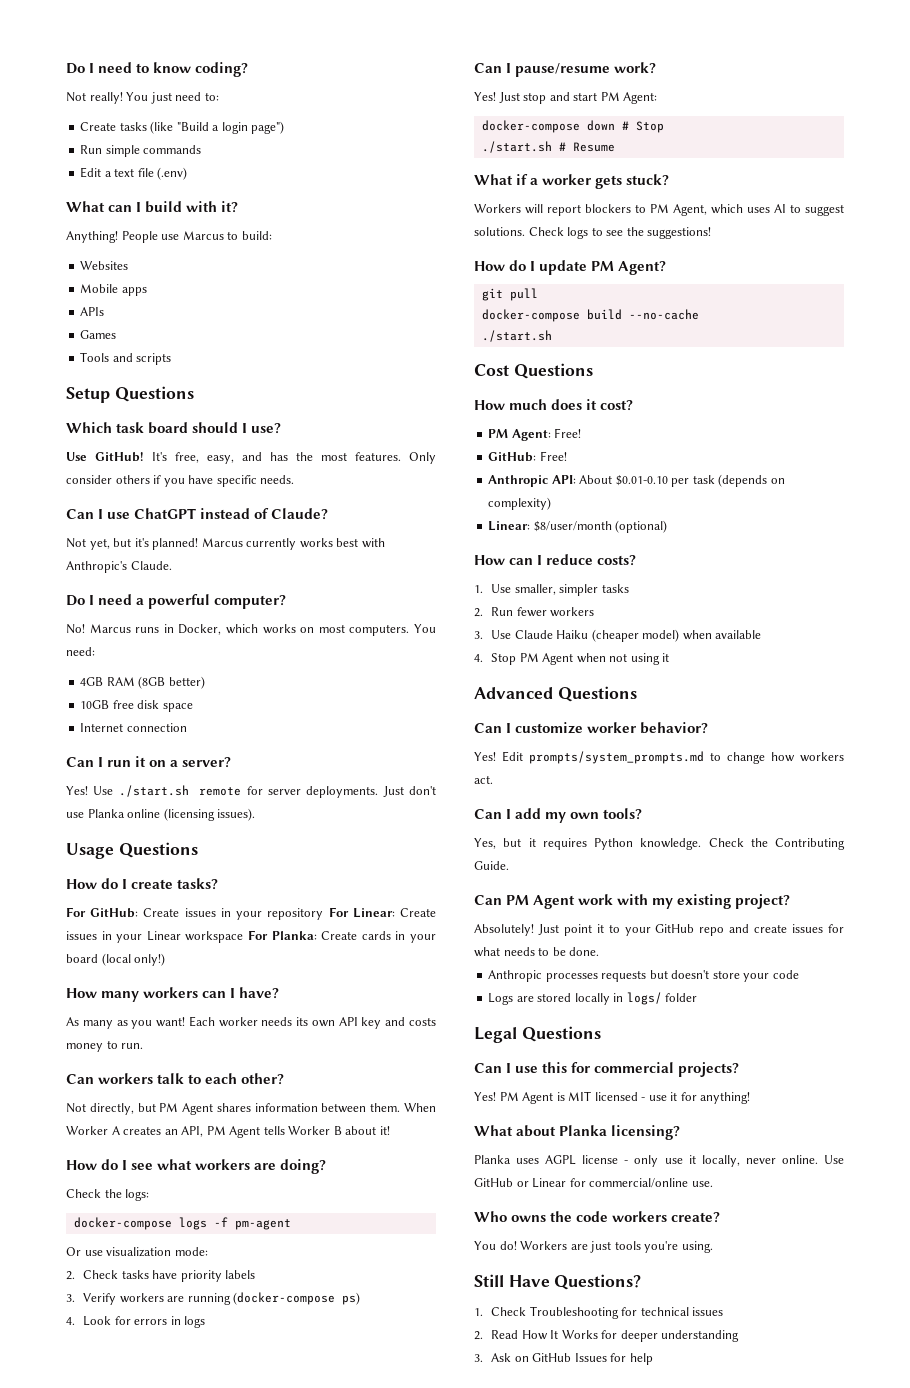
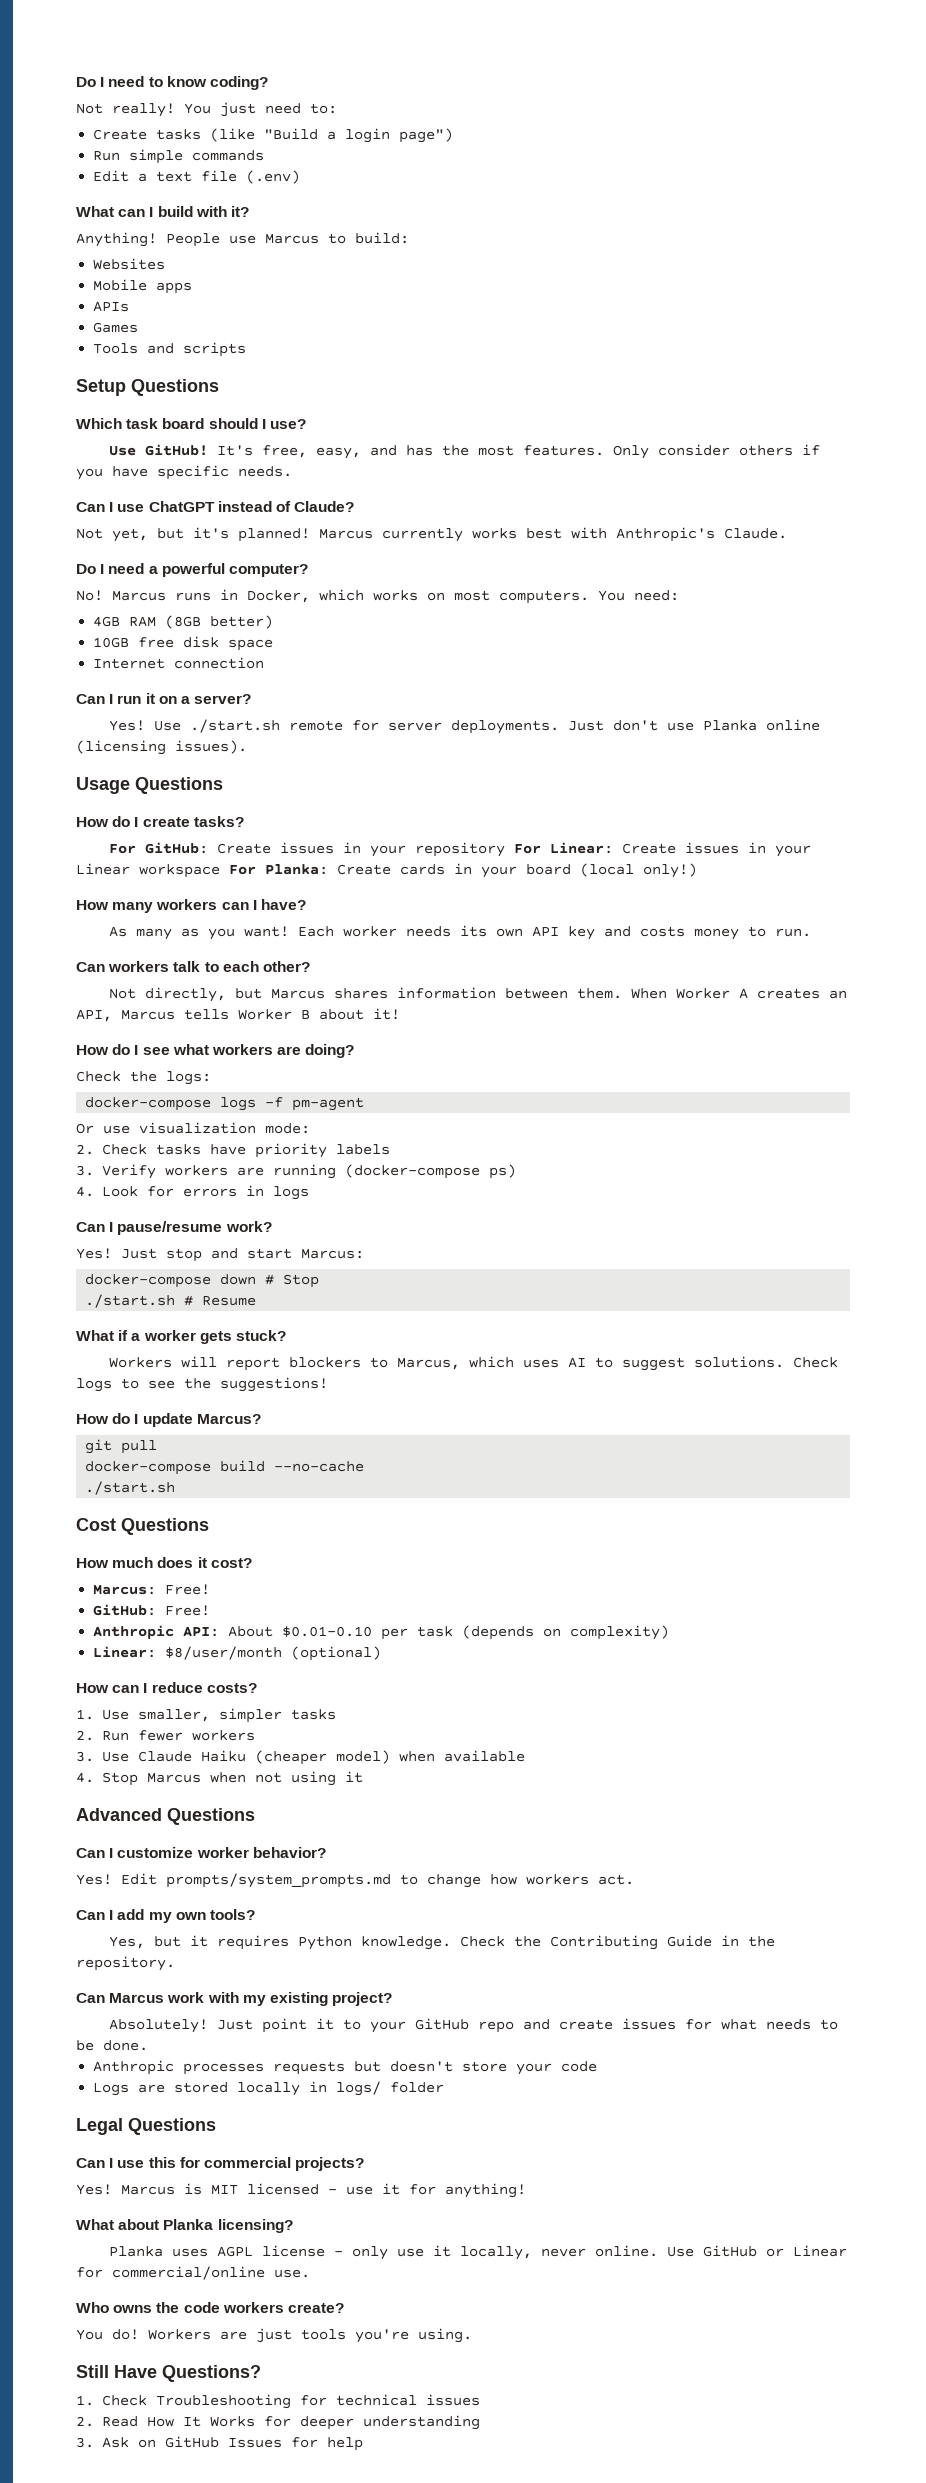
- Not directly, but PM Agent shares information between them.
+ Not directly, but Marcus shares information between them.
- When Worker A creates an API, PM Agent tells Worker B about it!
+ When Worker A creates an API, Marcus tells Worker B about it!
- Just stop and start PM Agent:
+ Just stop and start Marcus:
- Workers will report blockers to PM Agent, which uses AI to suggest solutions.
+ Workers will report blockers to Marcus, which uses AI to suggest solutions.
- How do I update PM Agent?
+ How do I update Marcus?
- PM Agent: Free!
+ Marcus: Free!
- 4. Stop PM Agent when not using it
+ 4. Stop Marcus when not using it
- Check the Contributing Guide.
- Can PM Agent work with my existing project?
+ Check the Contributing Guide in the repository.
+ Can Marcus work with my existing project?
- PM Agent is MIT licensed - use it for anything!
+ Marcus is MIT licensed - use it for anything!

